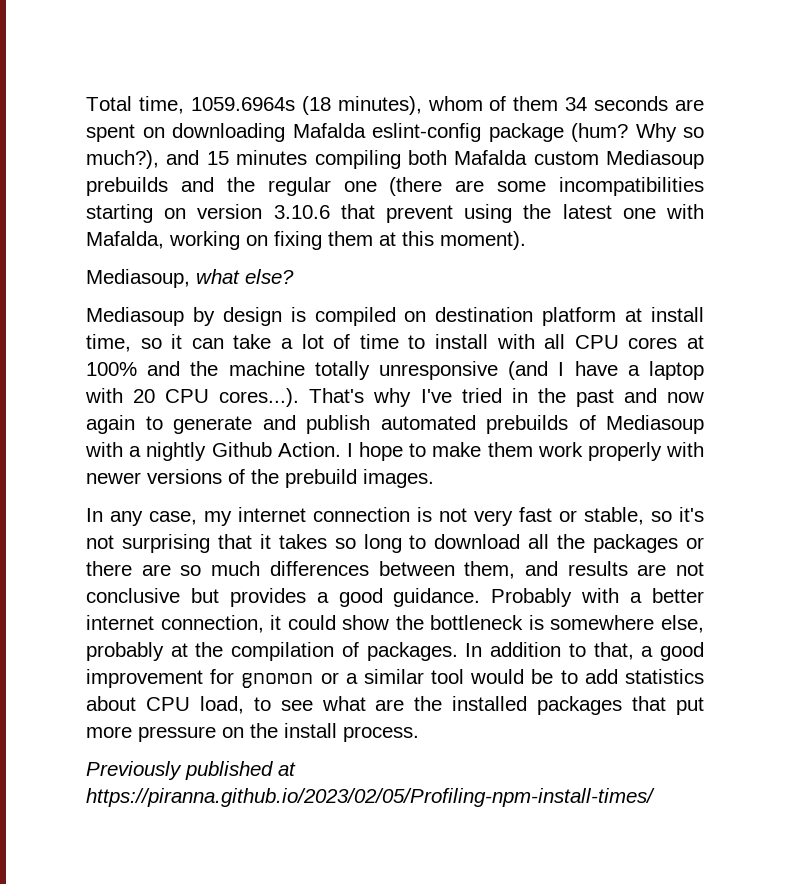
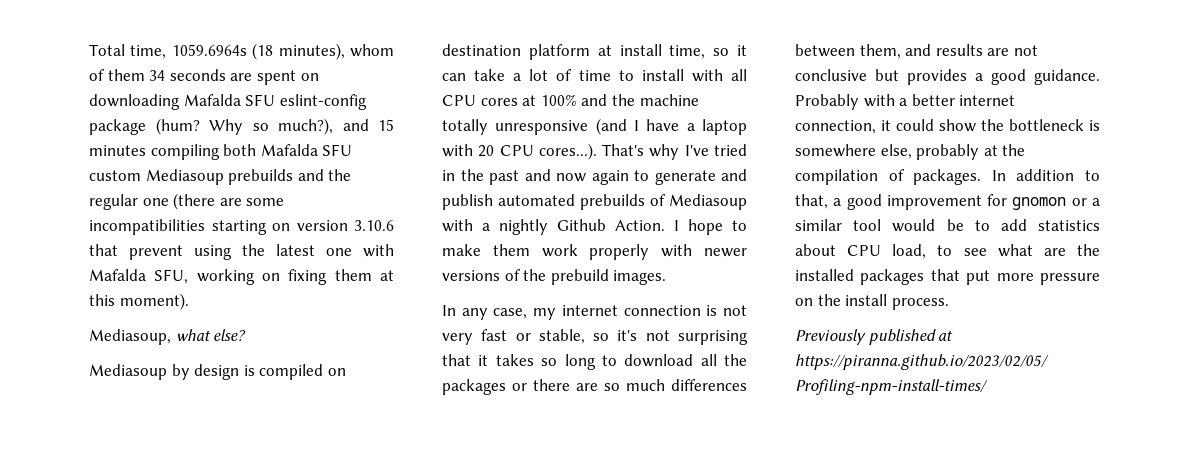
- Total time, 1059.6964s (18 minutes), whom of them 34 seconds are spent on downloading Mafalda eslint-config package (hum?
+ Total time, 1059.6964s (18 minutes), whom of them 34 seconds are spent on downloading Mafalda SFU eslint-config package (hum?
- Why so much?), and 15 minutes compiling both Mafalda custom Mediasoup prebuilds and the regular one (there are some incompatibilities starting on version 3.10.6 that prevent using the latest one with Mafalda, working on fixing them at this moment).
+ Why so much?), and 15 minutes compiling both Mafalda SFU custom Mediasoup prebuilds and the regular one (there are some incompatibilities starting on version 3.10.6 that prevent using the latest one with Mafalda SFU, working on fixing them at this moment).

